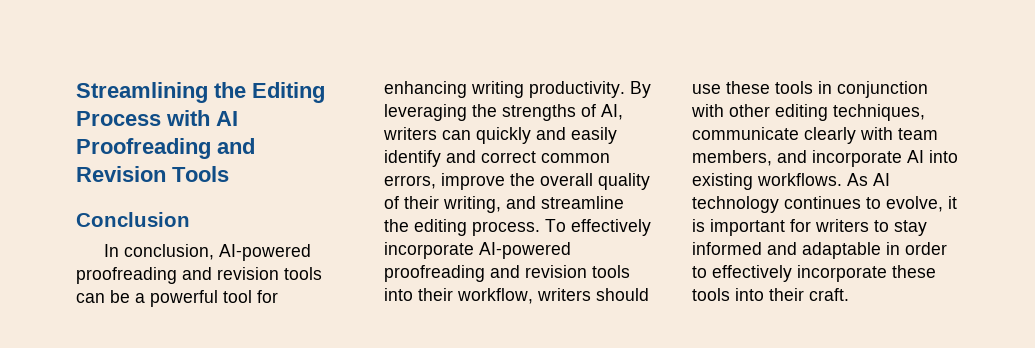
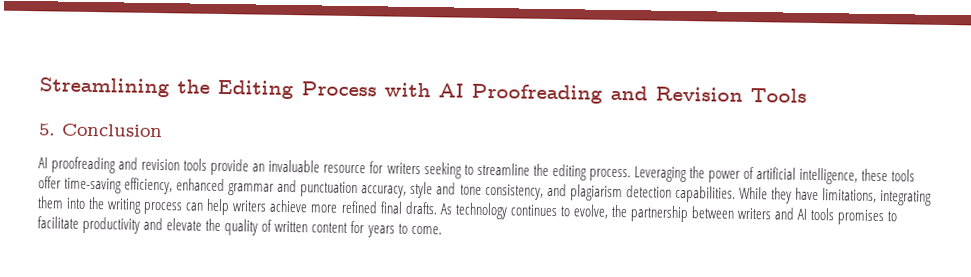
- Conclusion
+ 5. Conclusion
- In conclusion, AI-powered proofreading and revision tools can be a powerful tool for enhancing writing productivity. By leveraging the strengths of AI, writers can quickly and easily identify and correct common errors, improve the overall quality of their writing, and streamline the editing process. To effectively incorporate AI-powered proofreading and revision tools into their workflow, writers should use these tools in conjunction with other editing techniques, communicate clearly with team members, and incorporate AI into existing workflows. As AI technology continues to evolve, it is important for writers to stay informed and adaptable in order to effectively incorporate these tools into their craft.
+ AI proofreading and revision tools provide an invaluable resource for writers seeking to streamline the editing process. Leveraging the power of artificial intelligence, these tools offer time-saving efficiency, enhanced grammar and punctuation accuracy, style and tone consistency, and plagiarism detection capabilities. While they have limitations, integrating them into the writing process can help writers achieve more refined final drafts. As technology continues to evolve, the partnership between writers and AI tools promises to facilitate productivity and elevate the quality of written content for years to come.

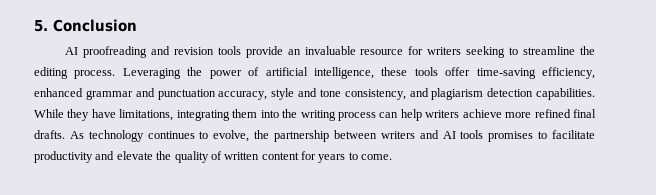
- Streamlining the Editing Process with AI Proofreading and Revision Tools

